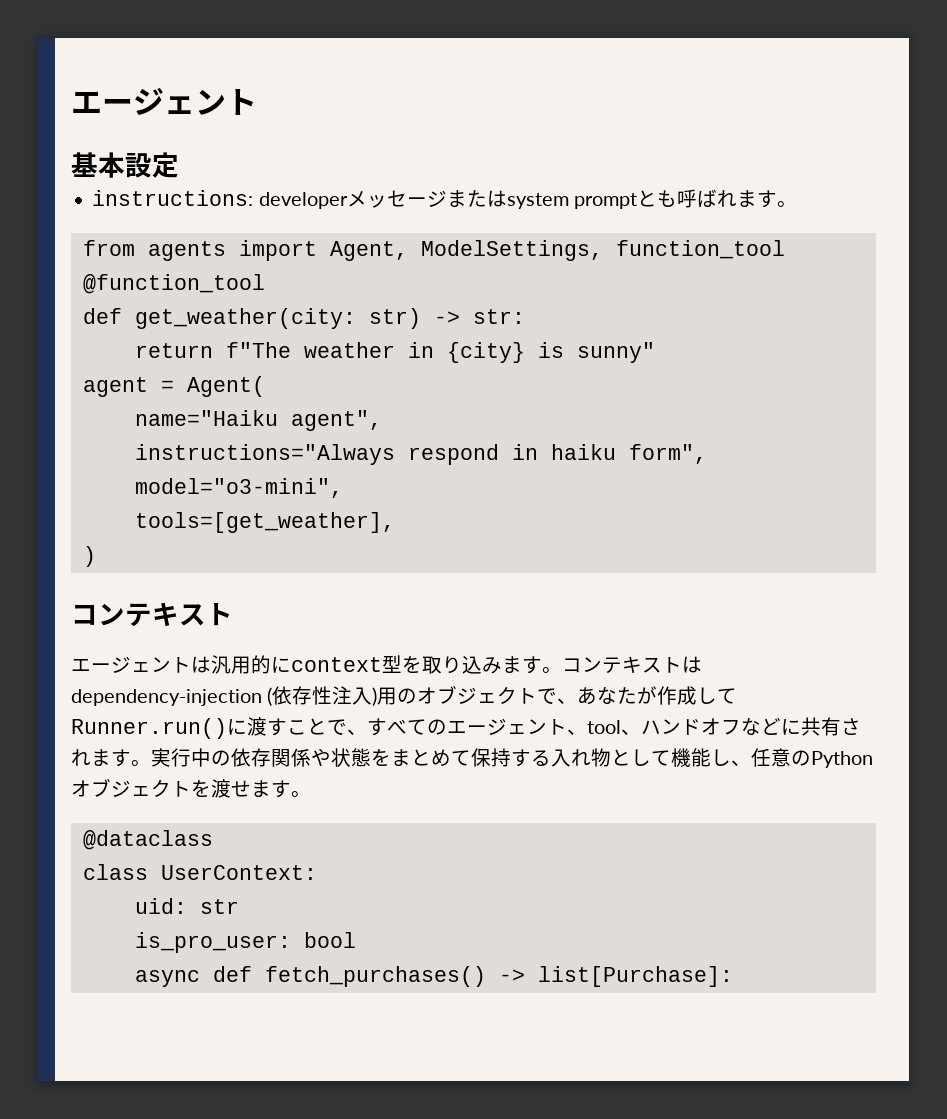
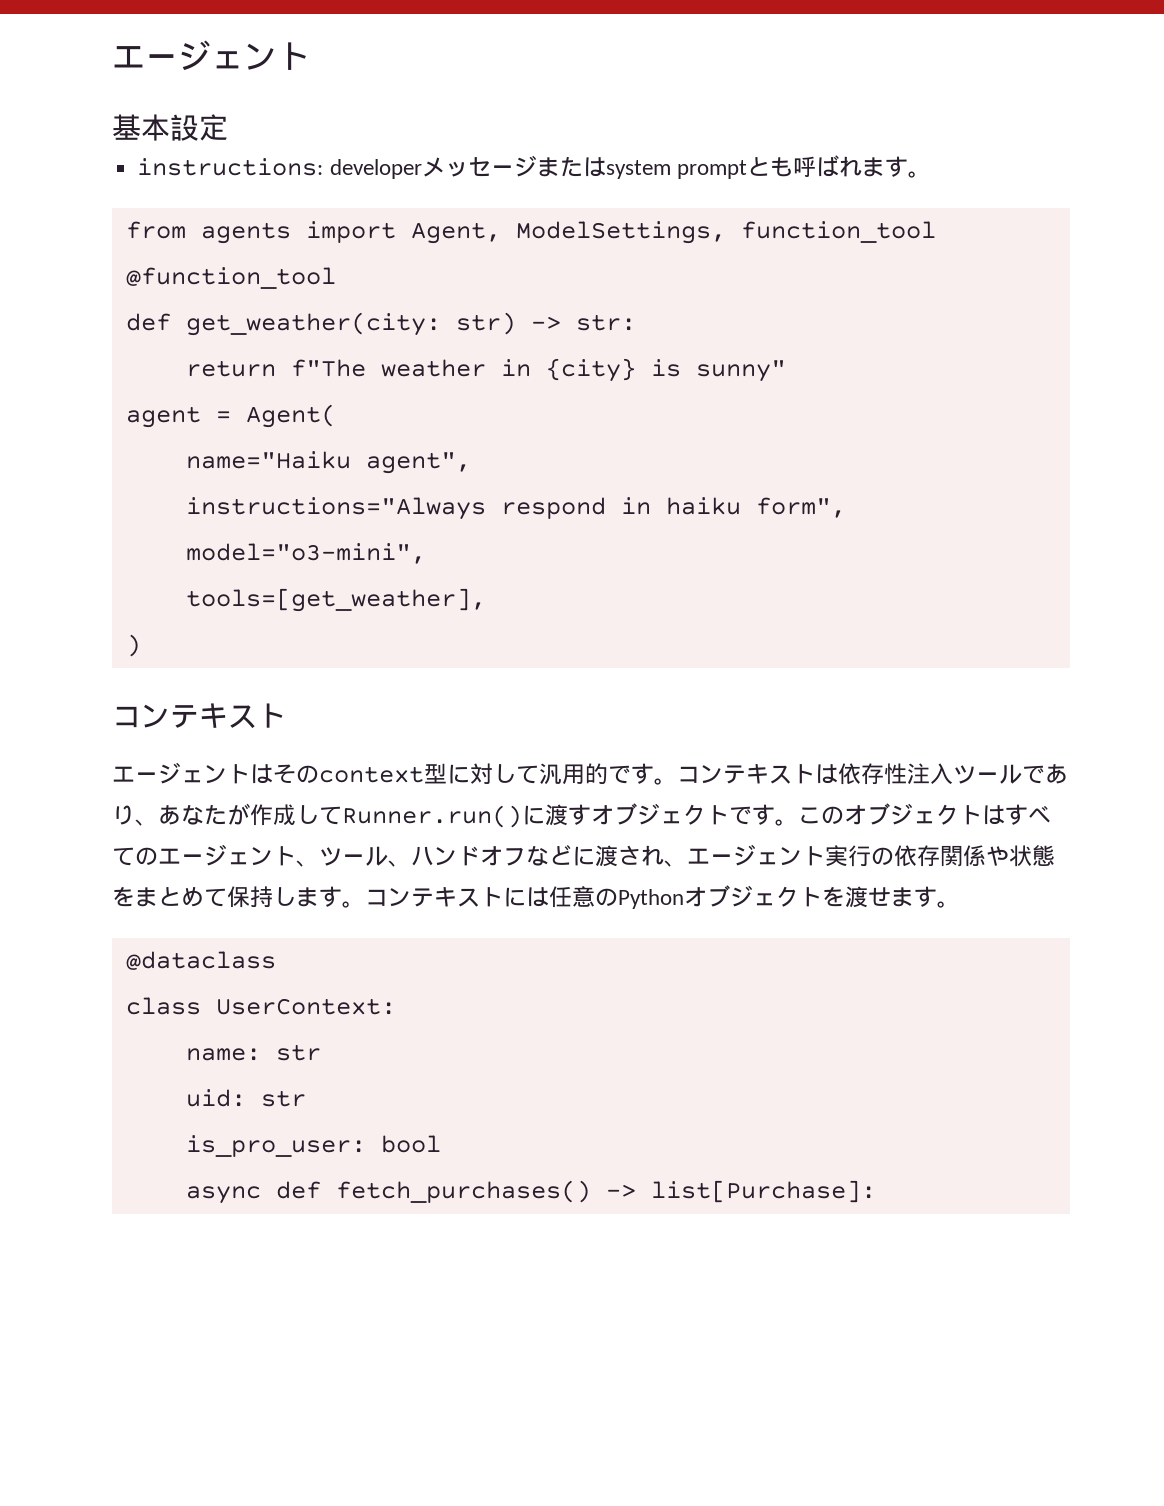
- エージェントは汎用的にcontext型を取り込みます。
+ エージェントはそのcontext型に対して汎用的です。
- コンテキストはdependency-injection (依存性注入)用のオブジェクトで、あなたが作成してRunner.run()に渡すことで、すべてのエージェント、tool、ハンドオフなどに共有されます。実行中の依存関係や状態をまとめて保持する入れ物として機能し、任意のPythonオブジェクトを渡せます。
+ コンテキストは依存性注入ツールであり、あなたが作成してRunner.run()に渡すオブジェクトです。このオブジェクトはすべてのエージェント、ツール、ハンドオフなどに渡され、エージェント実行の依存関係や状態をまとめて保持します。コンテキストには任意のPythonオブジェクトを渡せます。
+ name: str

